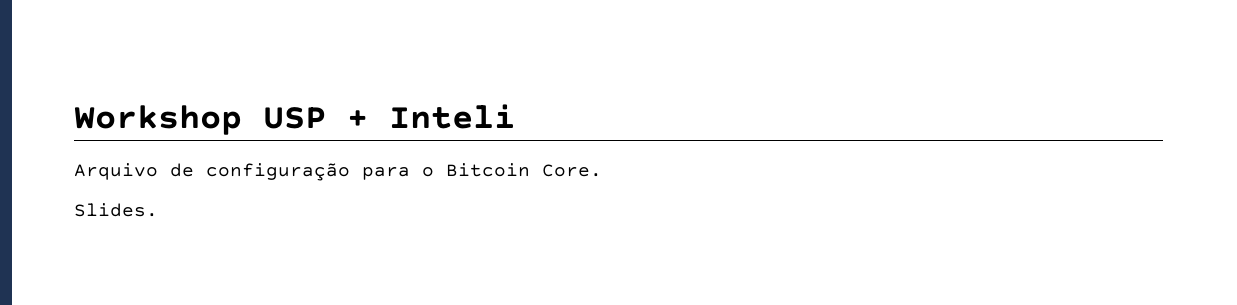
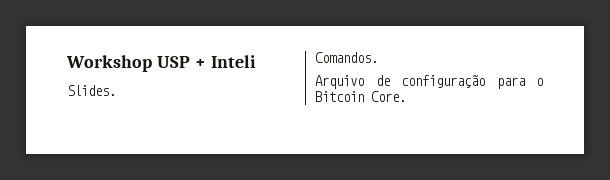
+ Slides.
+ Comandos.
- Slides.

